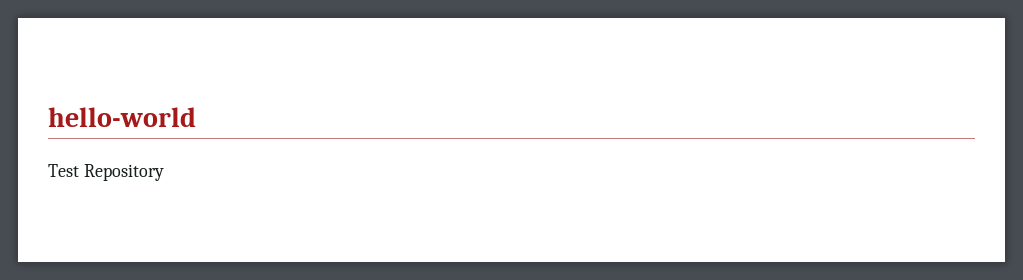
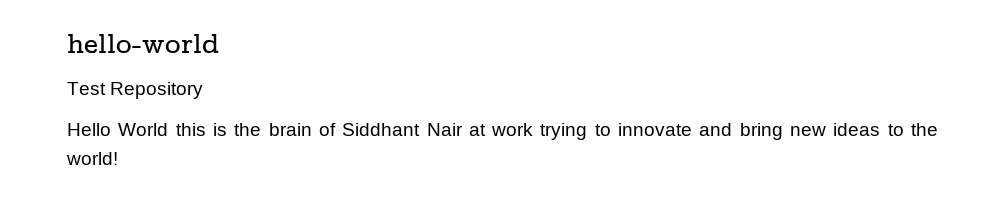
+ Hello World this is the brain of Siddhant Nair at work trying to innovate and bring new ideas to the world!

